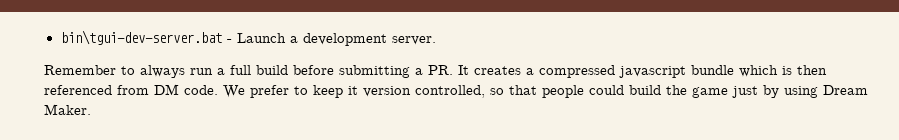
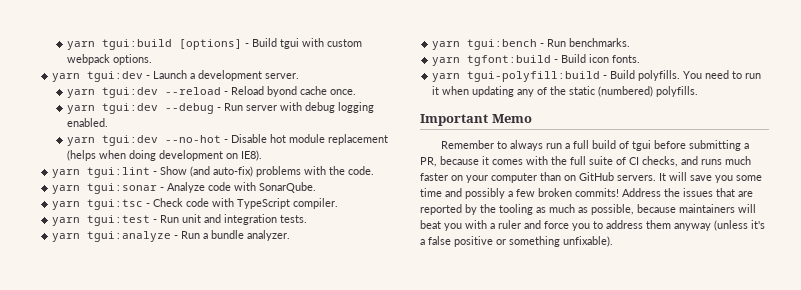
- bin\tgui-dev-server.bat - Launch a development server.
+ yarn tgui:build [options] - Build tgui with custom webpack options.
+ yarn tgui:dev - Launch a development server.
+ yarn tgui:dev --reload - Reload byond cache once.
+ yarn tgui:dev --debug - Run server with debug logging enabled.
+ yarn tgui:dev --no-hot - Disable hot module replacement (helps when doing development on IE8).
+ yarn tgui:lint - Show (and auto-fix) problems with the code.
+ yarn tgui:sonar - Analyze code with SonarQube.
+ yarn tgui:tsc - Check code with TypeScript compiler.
+ yarn tgui:test - Run unit and integration tests.
+ yarn tgui:analyze - Run a bundle analyzer.
+ yarn tgui:bench - Run benchmarks.
+ yarn tgfont:build - Build icon fonts.
+ yarn tgui-polyfill:build - Build polyfills. You need to run it when updating any of the static (numbered) polyfills.
+ Important Memo
- Remember to always run a full build before submitting a PR. It creates a compressed javascript bundle which is then referenced from DM code. We prefer to keep it version controlled, so that people could build the game just by using Dream Maker.
+ Remember to always run a full build of tgui before submitting a PR, because it comes with the full suite of CI checks, and runs much faster on your computer than on GitHub servers. It will save you some time and possibly a few broken commits! Address the issues that are reported by the tooling as much as possible, because maintainers will beat you with a ruler and force you to address them anyway (unless it's a false positive or something unfixable).

